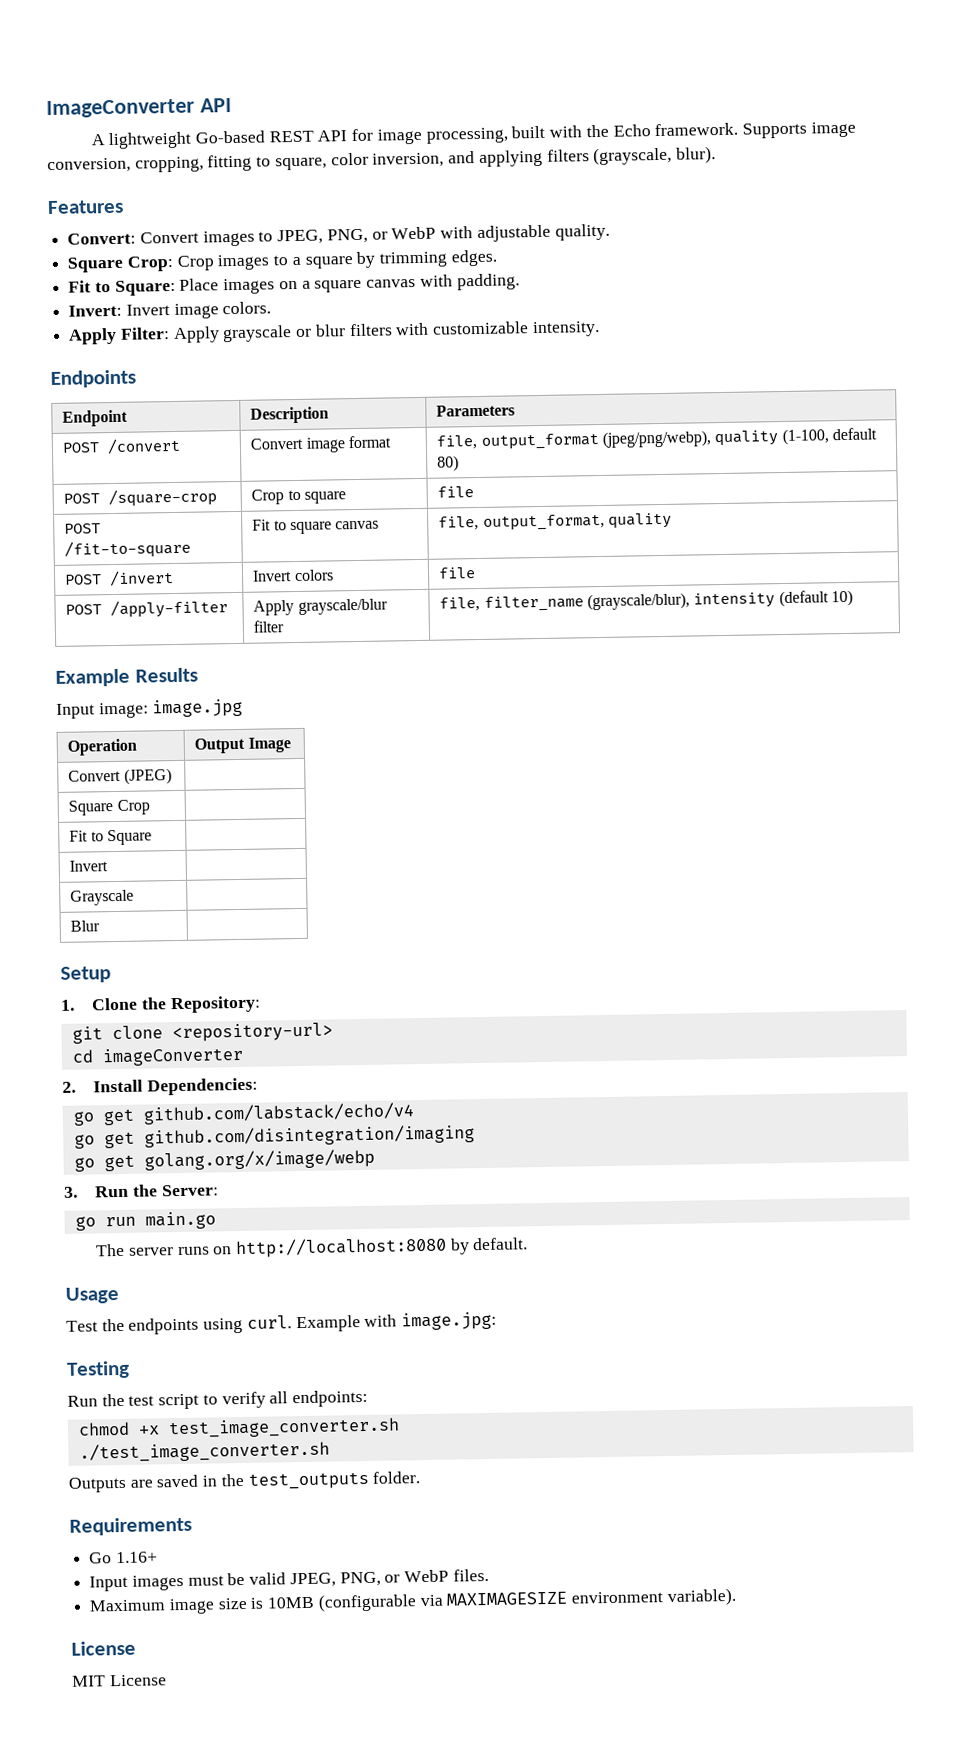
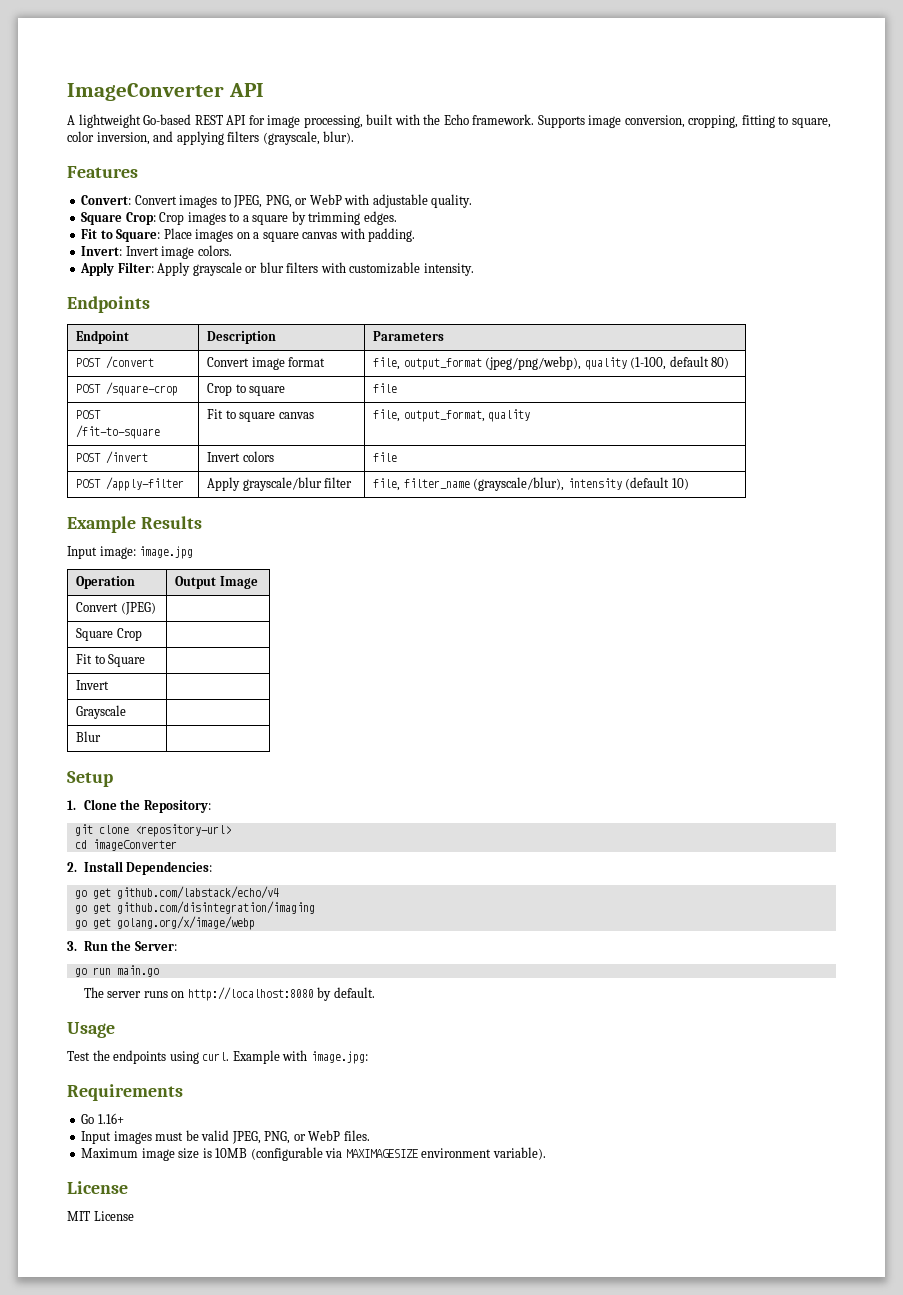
- Testing
- Run the test script to verify all endpoints:
- chmod +x test_image_converter.sh
- ./test_image_converter.sh
- Outputs are saved in the test_outputs folder.

